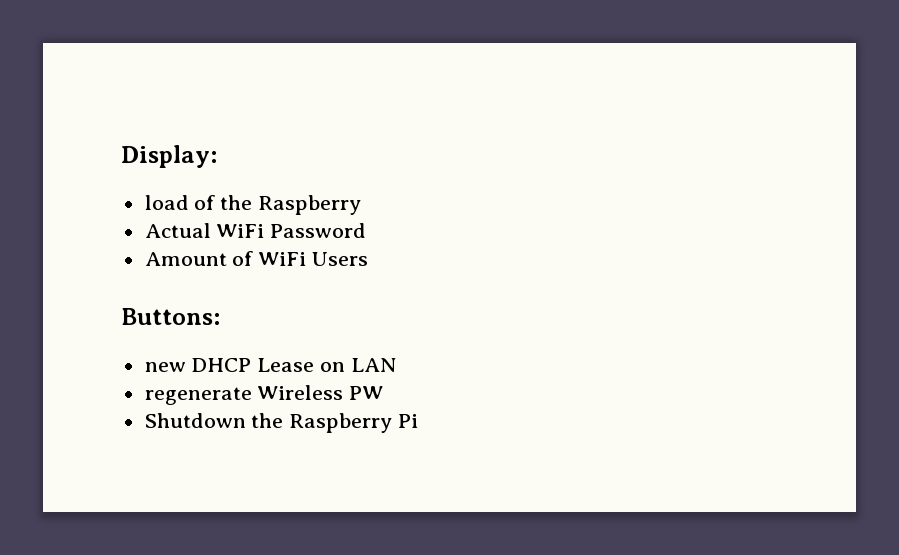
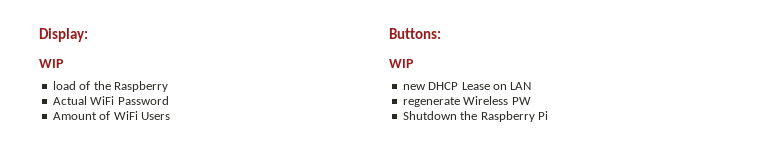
  Display:
+ WIP
  Buttons:
+ WIP

